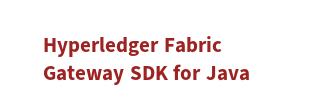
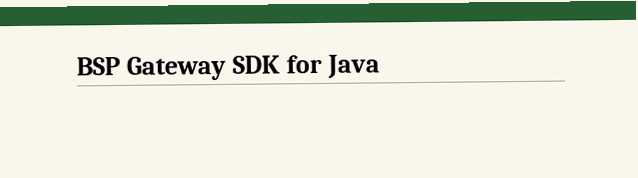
- Hyperledger Fabric Gateway SDK for Java
+ BSP Gateway SDK for Java

